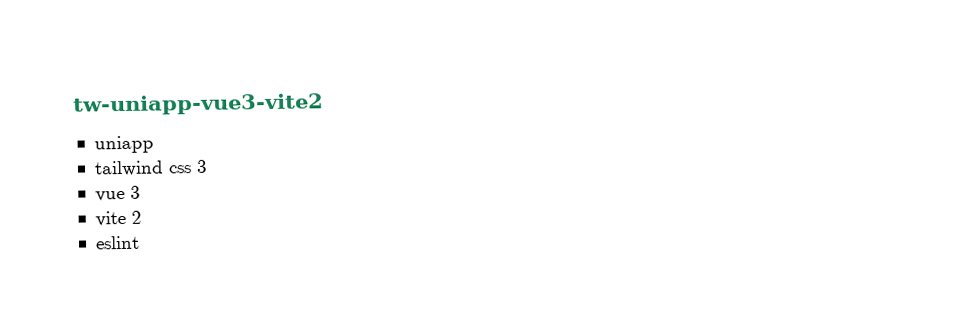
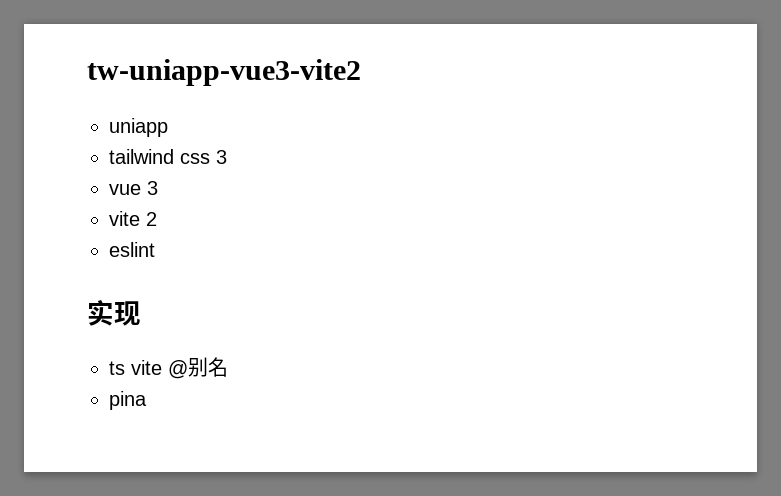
+ 实现
+ ts vite @别名
+ pina

